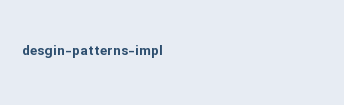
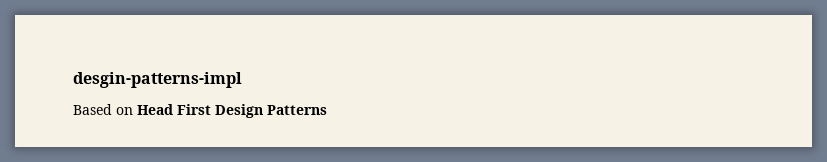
+ Based on Head First Design Patterns

